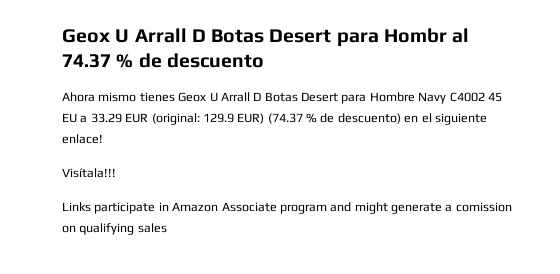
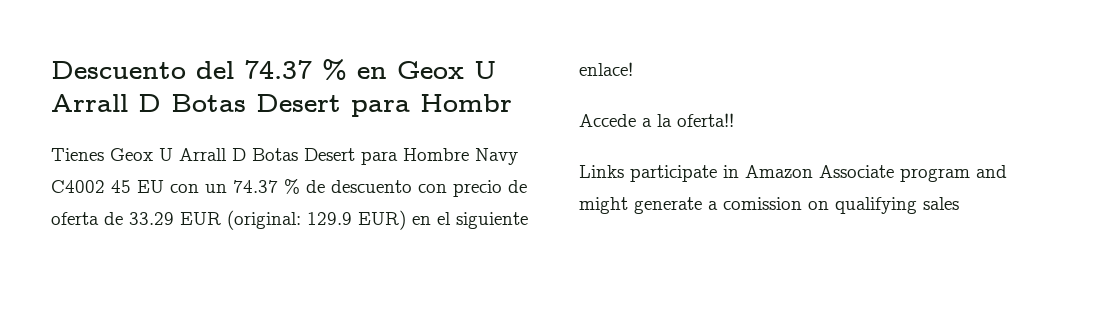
- Geox U Arrall D Botas Desert para Hombr al 74.37 % de descuento
- Ahora mismo tienes Geox U Arrall D Botas Desert para Hombre Navy C4002 45 EU a 33.29 EUR (original: 129.9 EUR) (74.37 % de descuento) en el siguiente enlace!
+ Descuento del 74.37 % en Geox U Arrall D Botas Desert para Hombr
+ Tienes Geox U Arrall D Botas Desert para Hombre Navy C4002 45 EU con un 74.37 % de descuento con precio de oferta de 33.29 EUR (original: 129.9 EUR) en el siguiente enlace!
- Visítala!!!
+ Accede a la oferta!!

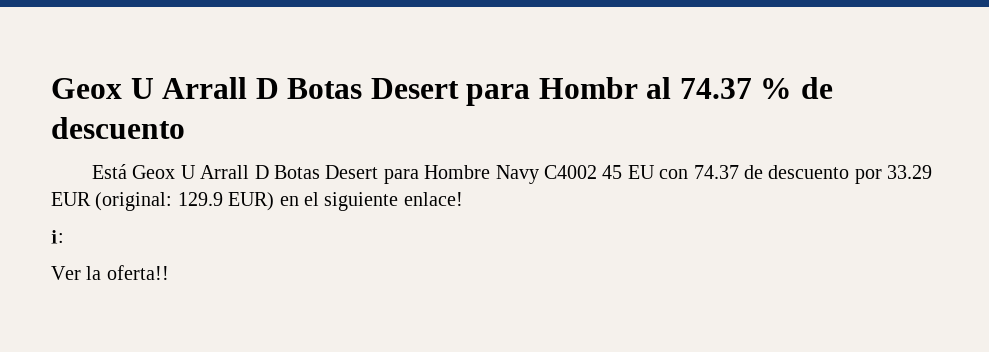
- Descuento del 74.37 % en Geox U Arrall D Botas Desert para Hombr
- Tienes Geox U Arrall D Botas Desert para Hombre Navy C4002 45 EU con un 74.37 % de descuento con precio de oferta de 33.29 EUR (original: 129.9 EUR) en el siguiente enlace!
+ Geox U Arrall D Botas Desert para Hombr al 74.37 % de descuento
+ Está Geox U Arrall D Botas Desert para Hombre Navy C4002 45 EU con 74.37 de descuento por 33.29 EUR (original: 129.9 EUR) en el siguiente enlace!
- Accede a la oferta!!
+ ℹ:
+ Ver la oferta!!
- Links participate in Amazon Associate program and might generate a comission on qualifying sales

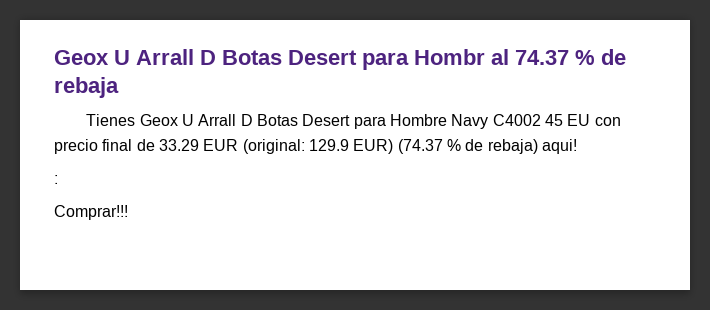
- Geox U Arrall D Botas Desert para Hombr al 74.37 % de descuento
- Está Geox U Arrall D Botas Desert para Hombre Navy C4002 45 EU con 74.37 de descuento por 33.29 EUR (original: 129.9 EUR) en el siguiente enlace!
- ℹ:
- Ver la oferta!!
+ Geox U Arrall D Botas Desert para Hombr al 74.37 % de rebaja
+ Tienes Geox U Arrall D Botas Desert para Hombre Navy C4002 45 EU con precio final de 33.29 EUR (original: 129.9 EUR) (74.37 % de rebaja) aqui!
+ :
+ Comprar!!!

